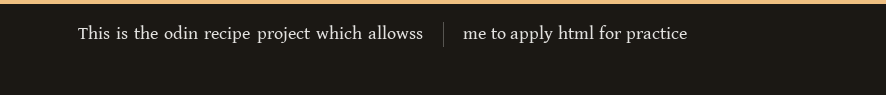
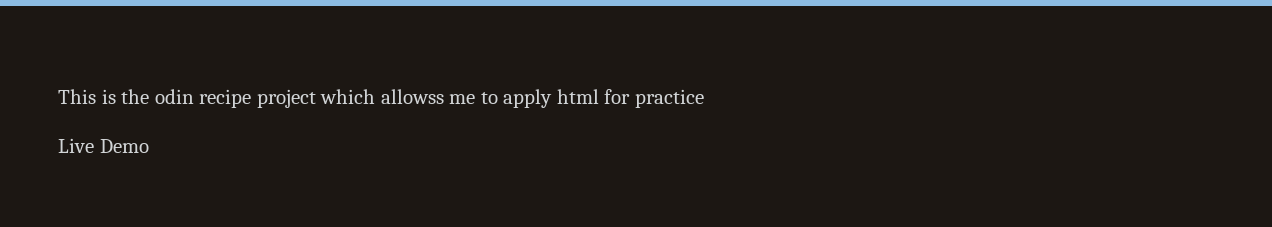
+ Live Demo

